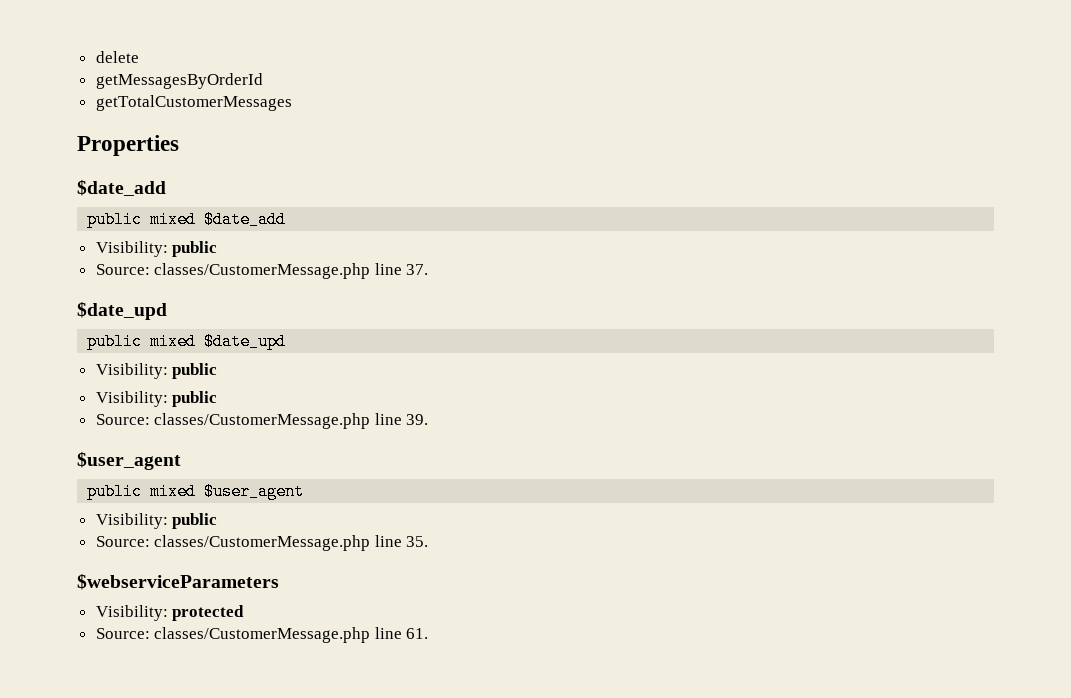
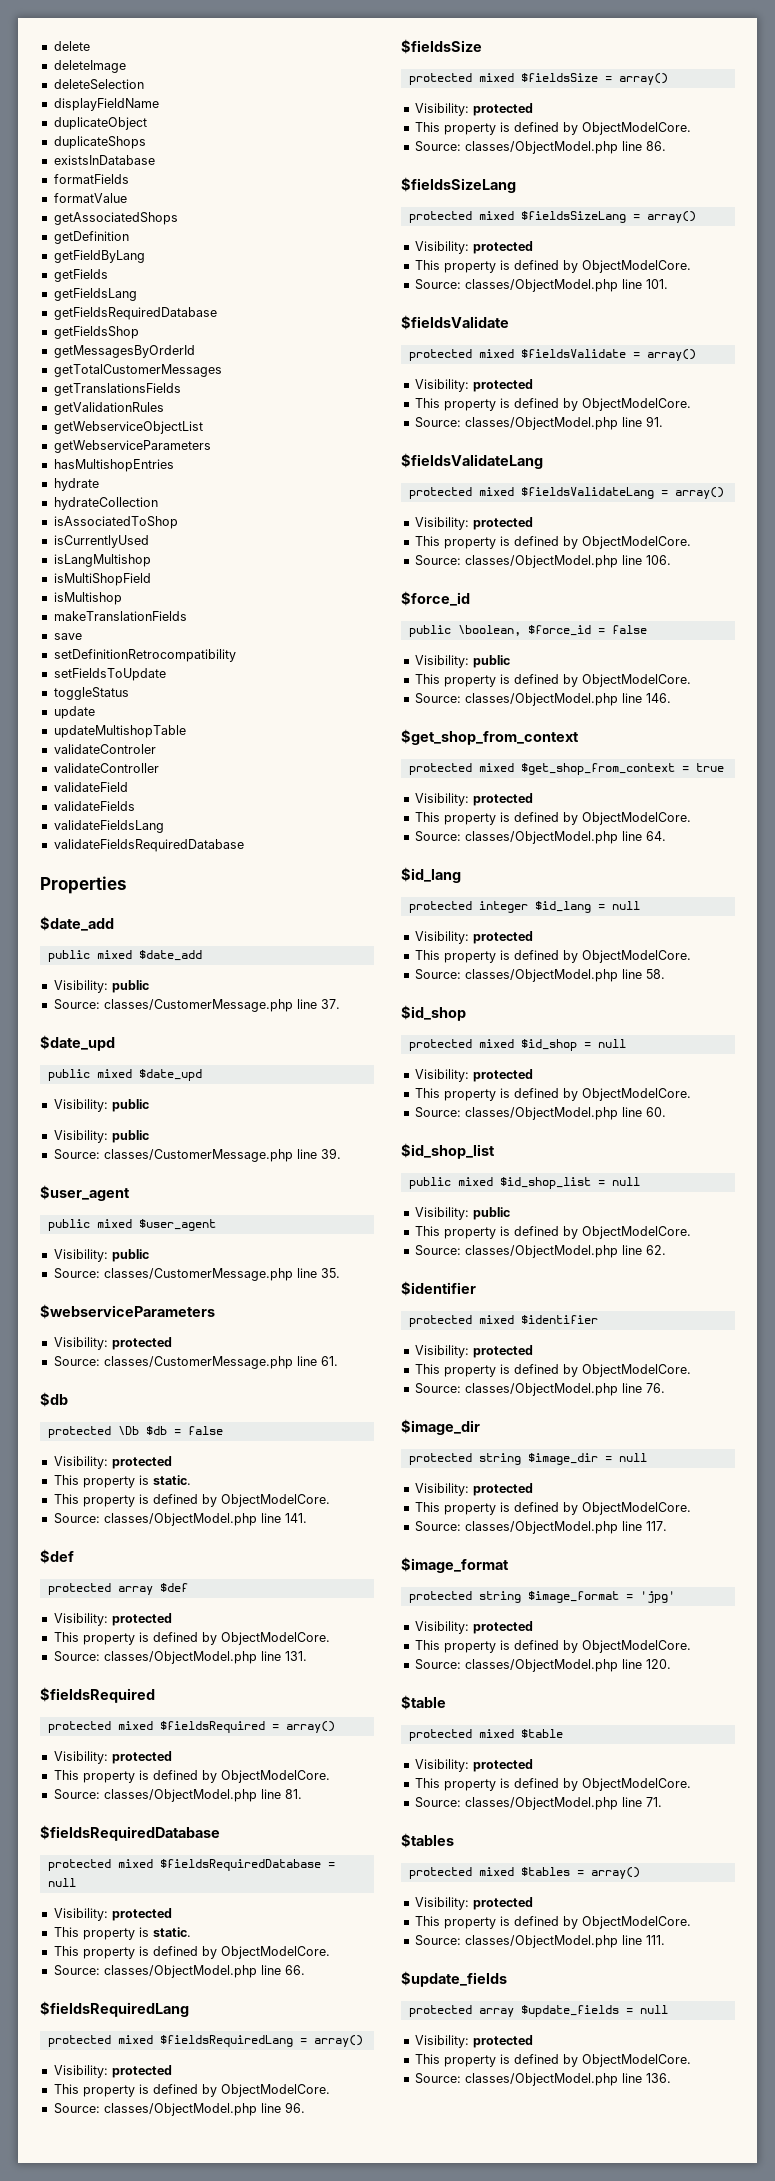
+ deleteImage
+ deleteSelection
+ displayFieldName
+ duplicateObject
+ duplicateShops
+ existsInDatabase
+ formatFields
+ formatValue
+ getAssociatedShops
+ getDefinition
+ getFieldByLang
+ getFields
+ getFieldsLang
+ getFieldsRequiredDatabase
+ getFieldsShop
  getMessagesByOrderId
  getTotalCustomerMessages
+ getTranslationsFields
+ getValidationRules
+ getWebserviceObjectList
+ getWebserviceParameters
+ hasMultishopEntries
+ hydrate
+ hydrateCollection
+ isAssociatedToShop
+ isCurrentlyUsed
+ isLangMultishop
+ isMultiShopField
+ isMultishop
+ makeTranslationFields
+ save
+ setDefinitionRetrocompatibility
+ setFieldsToUpdate
+ toggleStatus
+ update
+ updateMultishopTable
+ validateControler
+ validateController
+ validateField
+ validateFields
+ validateFieldsLang
+ validateFieldsRequiredDatabase
  Source: classes/CustomerMessage.php line 61.
+ $db
+ protected \Db $db = false
+ Visibility: protected
+ This property is static.
+ This property is defined by ObjectModelCore.
+ Source: classes/ObjectModel.php line 141.
+ $def
+ protected array $def
+ Visibility: protected
+ This property is defined by ObjectModelCore.
+ Source: classes/ObjectModel.php line 131.
+ $fieldsRequired
+ protected mixed $fieldsRequired = array()
+ Visibility: protected
+ This property is defined by ObjectModelCore.
+ Source: classes/ObjectModel.php line 81.
+ $fieldsRequiredDatabase
+ protected mixed $fieldsRequiredDatabase = null
+ Visibility: protected
+ This property is static.
+ This property is defined by ObjectModelCore.
+ Source: classes/ObjectModel.php line 66.
+ $fieldsRequiredLang
+ protected mixed $fieldsRequiredLang = array()
+ Visibility: protected
+ This property is defined by ObjectModelCore.
+ Source: classes/ObjectModel.php line 96.
+ $fieldsSize
+ protected mixed $fieldsSize = array()
+ Visibility: protected
+ This property is defined by ObjectModelCore.
+ Source: classes/ObjectModel.php line 86.
+ $fieldsSizeLang
+ protected mixed $fieldsSizeLang = array()
+ Visibility: protected
+ This property is defined by ObjectModelCore.
+ Source: classes/ObjectModel.php line 101.
+ $fieldsValidate
+ protected mixed $fieldsValidate = array()
+ Visibility: protected
+ This property is defined by ObjectModelCore.
+ Source: classes/ObjectModel.php line 91.
+ $fieldsValidateLang
+ protected mixed $fieldsValidateLang = array()
+ Visibility: protected
+ This property is defined by ObjectModelCore.
+ Source: classes/ObjectModel.php line 106.
+ $force_id
+ public \boolean, $force_id = false
+ Visibility: public
+ This property is defined by ObjectModelCore.
+ Source: classes/ObjectModel.php line 146.
+ $get_shop_from_context
+ protected mixed $get_shop_from_context = true
+ Visibility: protected
+ This property is defined by ObjectModelCore.
+ Source: classes/ObjectModel.php line 64.
+ $id_lang
+ protected integer $id_lang = null
+ Visibility: protected
+ This property is defined by ObjectModelCore.
+ Source: classes/ObjectModel.php line 58.
+ $id_shop
+ protected mixed $id_shop = null
+ Visibility: protected
+ This property is defined by ObjectModelCore.
+ Source: classes/ObjectModel.php line 60.
+ $id_shop_list
+ public mixed $id_shop_list = null
+ Visibility: public
+ This property is defined by ObjectModelCore.
+ Source: classes/ObjectModel.php line 62.
+ $identifier
+ protected mixed $identifier
+ Visibility: protected
+ This property is defined by ObjectModelCore.
+ Source: classes/ObjectModel.php line 76.
+ $image_dir
+ protected string $image_dir = null
+ Visibility: protected
+ This property is defined by ObjectModelCore.
+ Source: classes/ObjectModel.php line 117.
+ $image_format
+ protected string $image_format = 'jpg'
+ Visibility: protected
+ This property is defined by ObjectModelCore.
+ Source: classes/ObjectModel.php line 120.
+ $table
+ protected mixed $table
+ Visibility: protected
+ This property is defined by ObjectModelCore.
+ Source: classes/ObjectModel.php line 71.
+ $tables
+ protected mixed $tables = array()
+ Visibility: protected
+ This property is defined by ObjectModelCore.
+ Source: classes/ObjectModel.php line 111.
+ $update_fields
+ protected array $update_fields = null
+ Visibility: protected
+ This property is defined by ObjectModelCore.
+ Source: classes/ObjectModel.php line 136.

